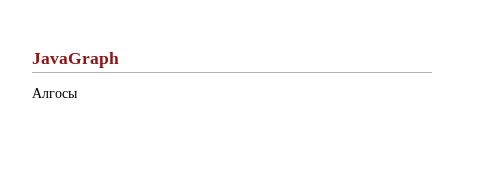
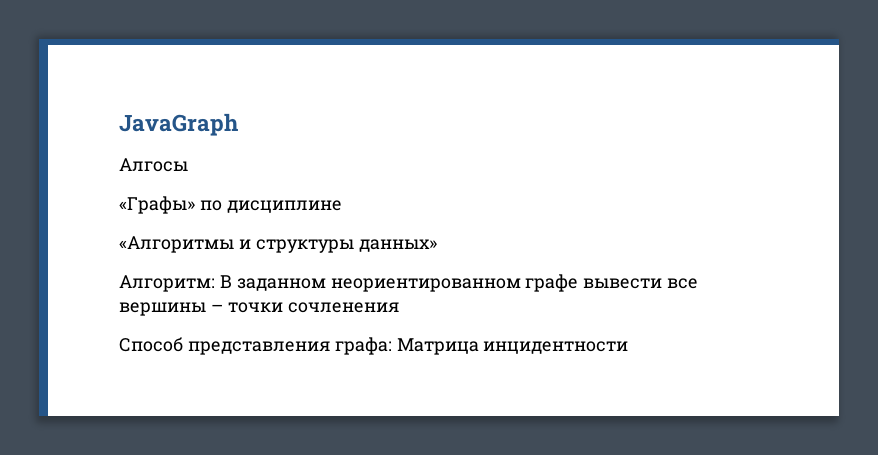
+ «Графы» по дисциплине
+ «Алгоритмы и структуры данных»
+ Алгоритм: В заданном неориентированном графе вывести все вершины – точки сочленения
+ Способ представления графа: Матрица инцидентности

